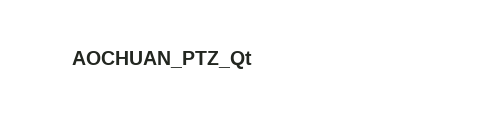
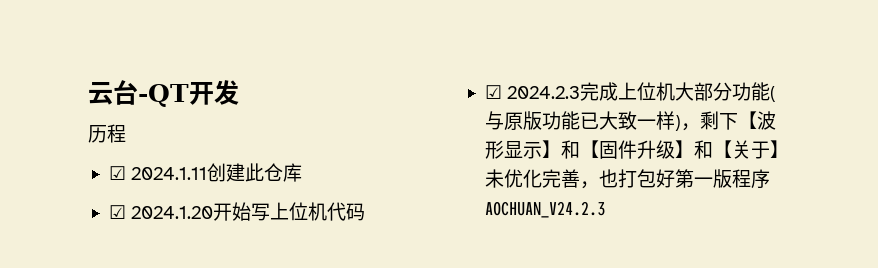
- AOCHUAN_PTZ_Qt
+ 云台-QT开发
+ 历程
+ ☑ 2024.1.11创建此仓库
+ ☑ 2024.1.20开始写上位机代码
+ ☑ 2024.2.3完成上位机大部分功能(与原版功能已大致一样)，剩下【波形显示】和【固件升级】和【关于】未优化完善，也打包好第一版程序AOCHUAN_V24.2.3

